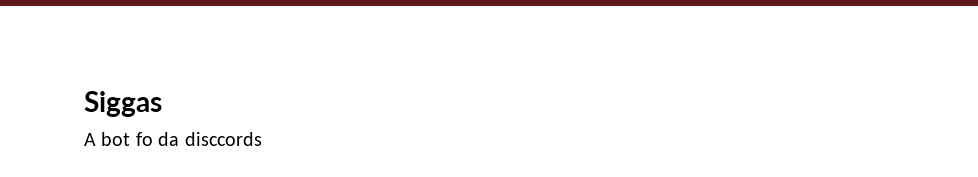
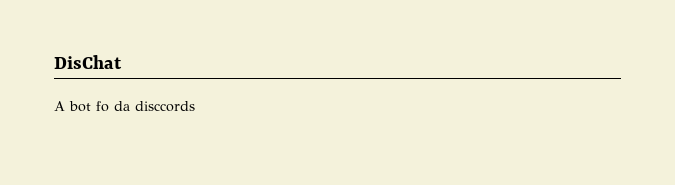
- Siggas
+ DisChat

